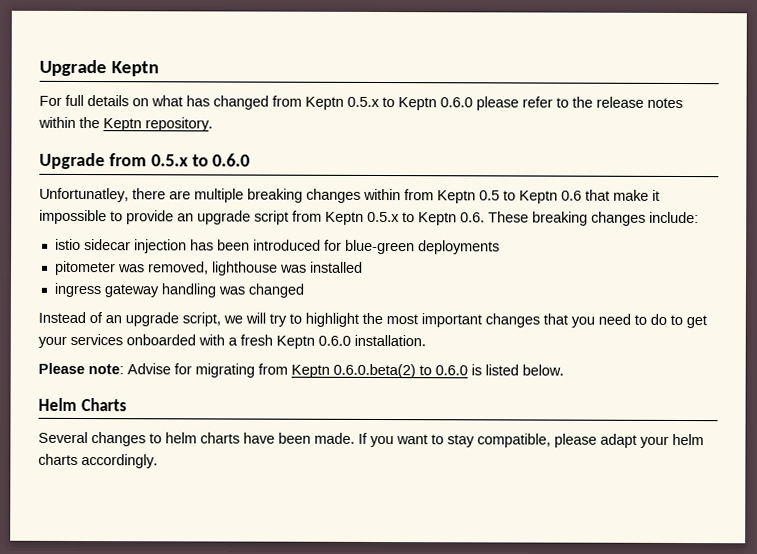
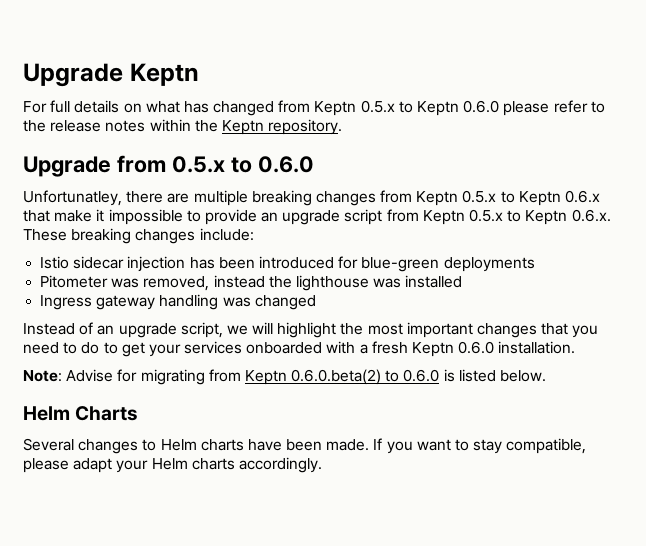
- Unfortunatley, there are multiple breaking changes within from Keptn 0.5 to Keptn 0.6 that make it impossible to provide an upgrade script from Keptn 0.5.x to Keptn 0.6. These breaking changes include:
+ Unfortunatley, there are multiple breaking changes from Keptn 0.5.x to Keptn 0.6.x that make it impossible to provide an upgrade script from Keptn 0.5.x to Keptn 0.6.x. These breaking changes include:
- istio sidecar injection has been introduced for blue-green deployments
+ Istio sidecar injection has been introduced for blue-green deployments
- pitometer was removed, lighthouse was installed
+ Pitometer was removed, instead the lighthouse was installed
- ingress gateway handling was changed
+ Ingress gateway handling was changed
- Instead of an upgrade script, we will try to highlight the most important changes that you need to do to get your services onboarded with a fresh Keptn 0.6.0 installation.
+ Instead of an upgrade script, we will highlight the most important changes that you need to do to get your services onboarded with a fresh Keptn 0.6.0 installation.
- Please note: Advise for migrating from Keptn 0.6.0.beta(2) to 0.6.0 is listed below.
+ Note: Advise for migrating from Keptn 0.6.0.beta(2) to 0.6.0 is listed below.
- Several changes to helm charts have been made.
+ Several changes to Helm charts have been made.
- If you want to stay compatible, please adapt your helm charts accordingly.
+ If you want to stay compatible, please adapt your Helm charts accordingly.

